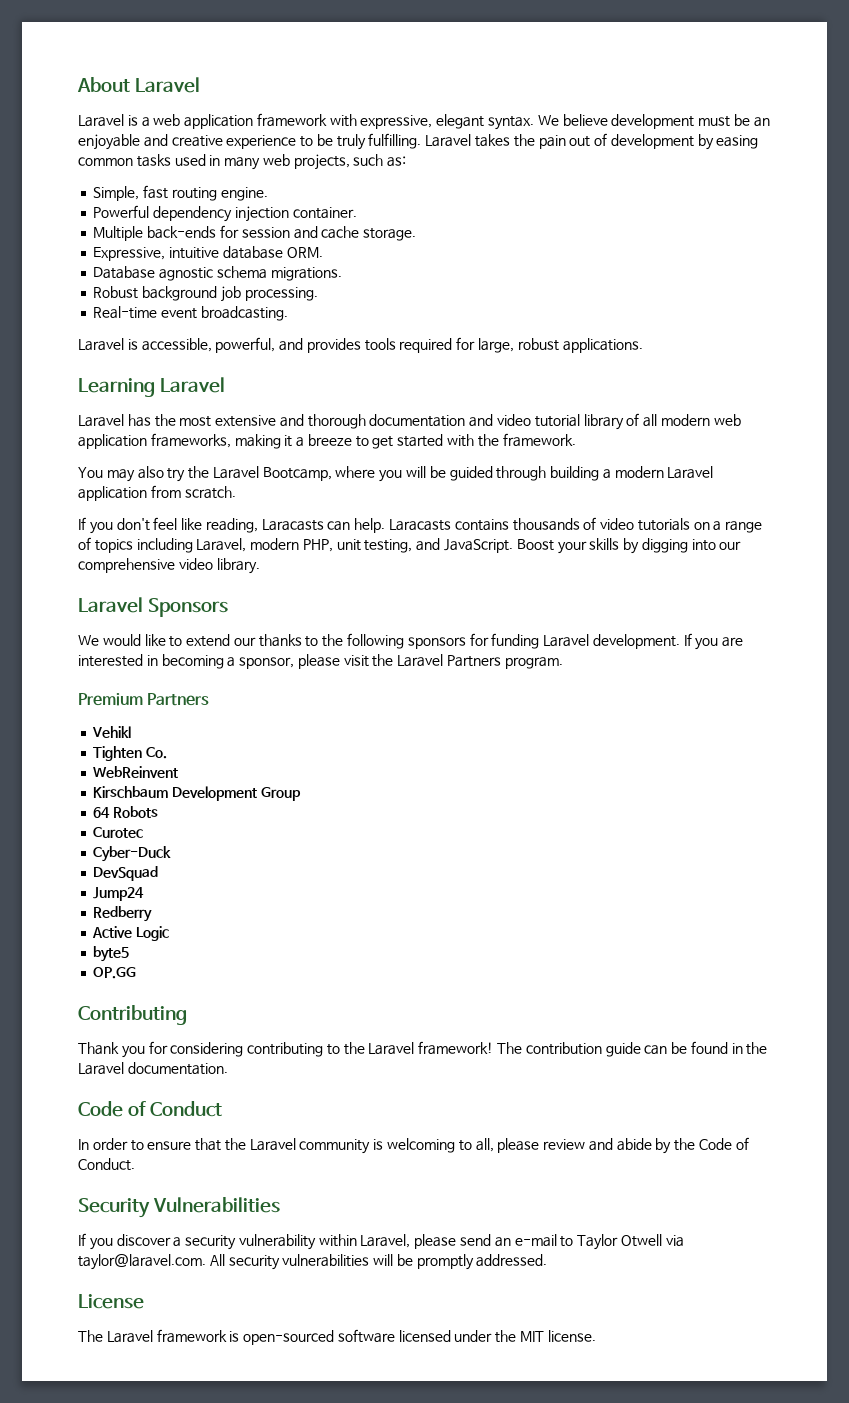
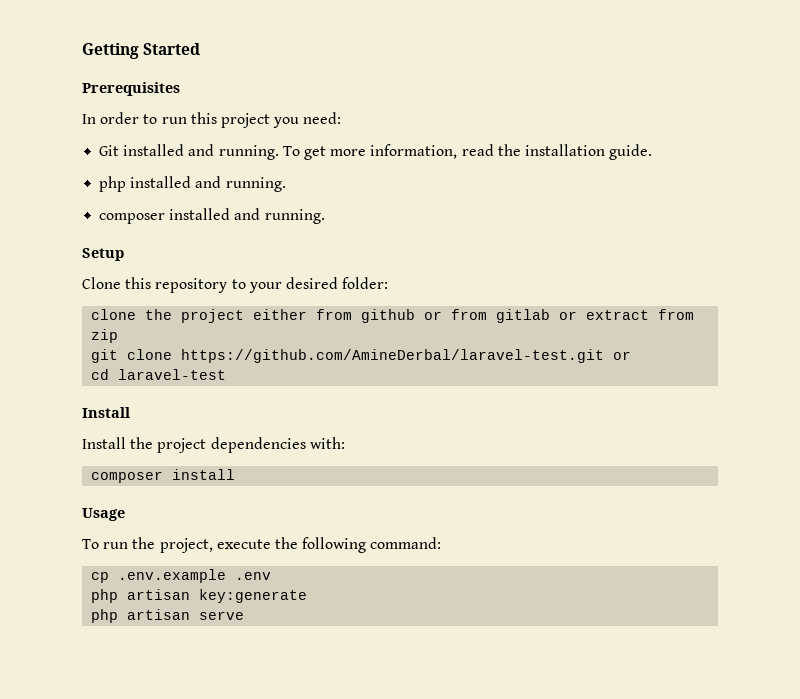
- About Laravel
- Laravel is a web application framework with expressive, elegant syntax. We believe development must be an enjoyable and creative experience to be truly fulfilling. Laravel takes the pain out of development by easing common tasks used in many web projects, such as:
- Simple, fast routing engine.
- Powerful dependency injection container.
- Multiple back-ends for session and cache storage.
- Expressive, intuitive database ORM.
- Database agnostic schema migrations.
- Robust background job processing.
- Real-time event broadcasting.
- Laravel is accessible, powerful, and provides tools required for large, robust applications.
- Learning Laravel
- Laravel has the most extensive and thorough documentation and video tutorial library of all modern web application frameworks, making it a breeze to get started with the framework.
- You may also try the Laravel Bootcamp, where you will be guided through building a modern Laravel application from scratch.
- If you don't feel like reading, Laracasts can help. Laracasts contains thousands of video tutorials on a range of topics including Laravel, modern PHP, unit testing, and JavaScript. Boost your skills by digging into our comprehensive video library.
- Laravel Sponsors
- We would like to extend our thanks to the following sponsors for funding Laravel development. If you are interested in becoming a sponsor, please visit the Laravel Partners program.
- Premium Partners
- Vehikl
- Tighten Co.
- WebReinvent
- Kirschbaum Development Group
- 64 Robots
- Curotec
- Cyber-Duck
- DevSquad
- Jump24
- Redberry
- Active Logic
- byte5
- OP.GG
- Contributing
- Thank you for considering contributing to the Laravel framework! The contribution guide can be found in the Laravel documentation.
- Code of Conduct
- In order to ensure that the Laravel community is welcoming to all, please review and abide by the Code of Conduct.
- Security Vulnerabilities
- If you discover a security vulnerability within Laravel, please send an e-mail to Taylor Otwell via taylor@laravel.com. All security vulnerabilities will be promptly addressed.
- License
- The Laravel framework is open-sourced software licensed under the MIT license.
+ Getting Started
+ Prerequisites
+ In order to run this project you need:
+ Git installed and running. To get more information, read the installation guide.
+ php installed and running.
+ composer installed and running.
+ Setup
+ Clone this repository to your desired folder:
+ clone the project either from github or from gitlab or extract from zip
+ git clone https://github.com/AmineDerbal/laravel-test.git or
+ cd laravel-test
+ Install
+ Install the project dependencies with:
+ composer install
+ Usage
+ To run the project, execute the following command:
+ cp .env.example .env
+ php artisan key:generate
+ php artisan serve

